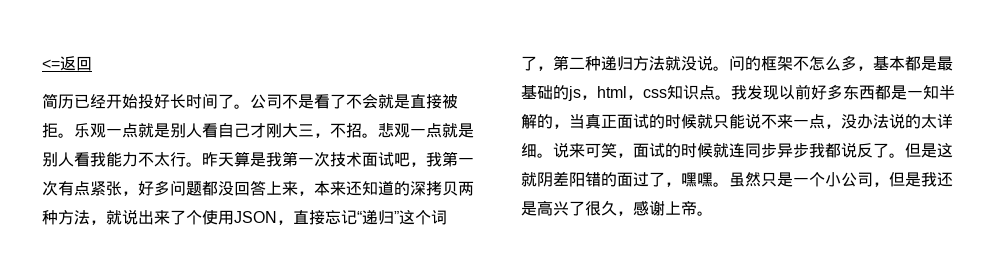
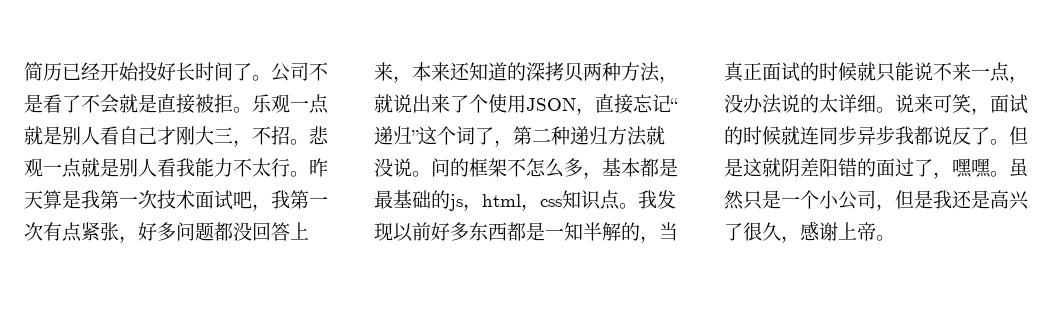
- <=返回

